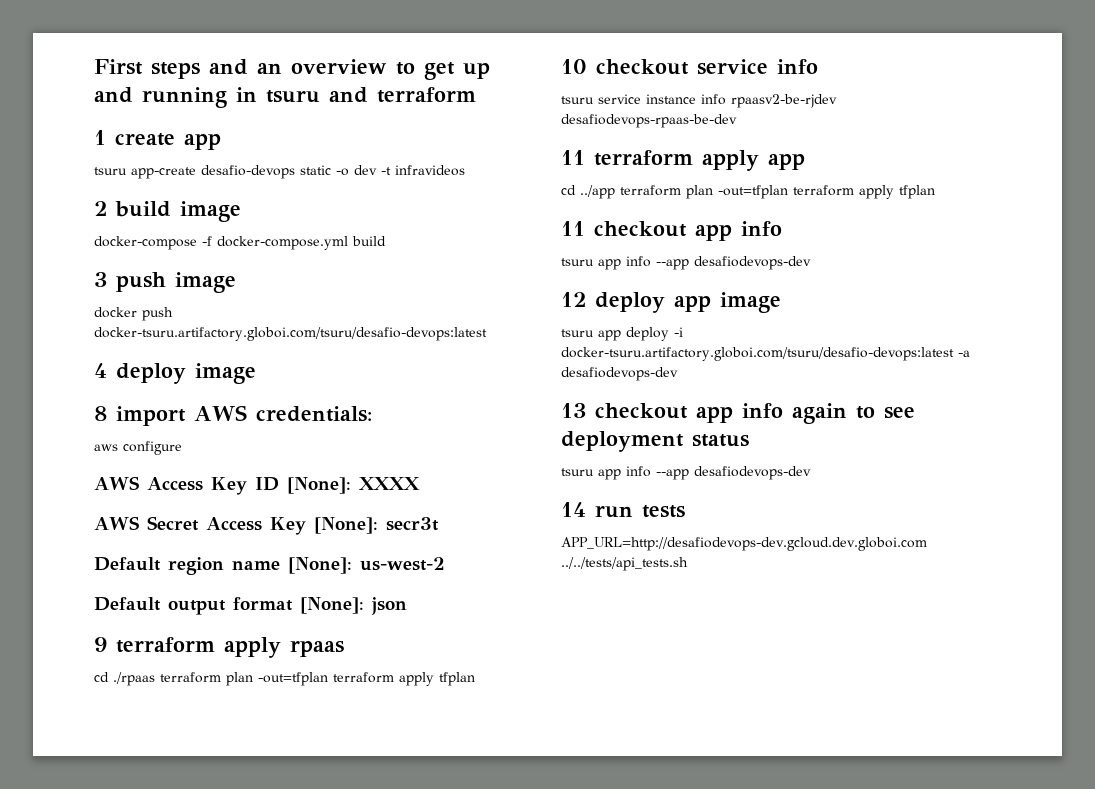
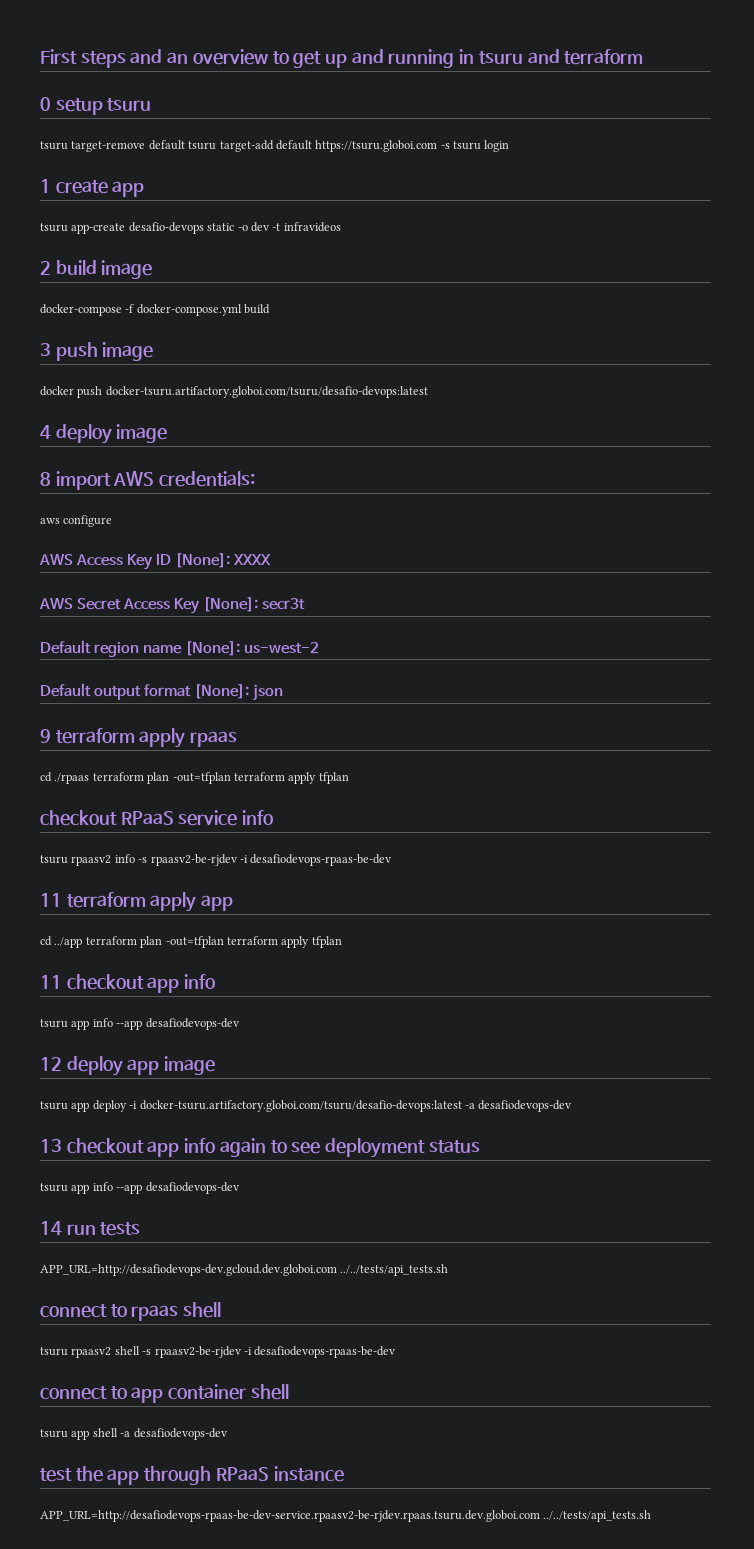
+ 0 setup tsuru
+ tsuru target-remove default tsuru target-add default https://tsuru.globoi.com -s tsuru login
- 10 checkout service info
+ checkout RPaaS service info
- tsuru service instance info rpaasv2-be-rjdev desafiodevops-rpaas-be-dev
+ tsuru rpaasv2 info -s rpaasv2-be-rjdev -i desafiodevops-rpaas-be-dev
+ connect to rpaas shell
+ tsuru rpaasv2 shell -s rpaasv2-be-rjdev -i desafiodevops-rpaas-be-dev
+ connect to app container shell
+ tsuru app shell -a desafiodevops-dev
+ test the app through RPaaS instance
+ APP_URL=http://desafiodevops-rpaas-be-dev-service.rpaasv2-be-rjdev.rpaas.tsuru.dev.globoi.com ../../tests/api_tests.sh

